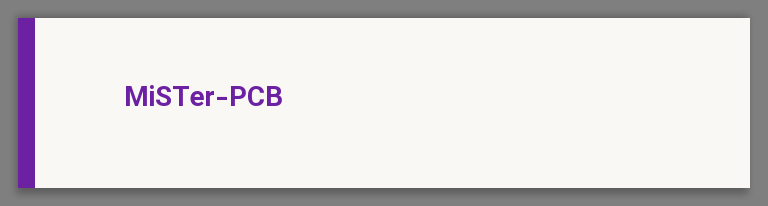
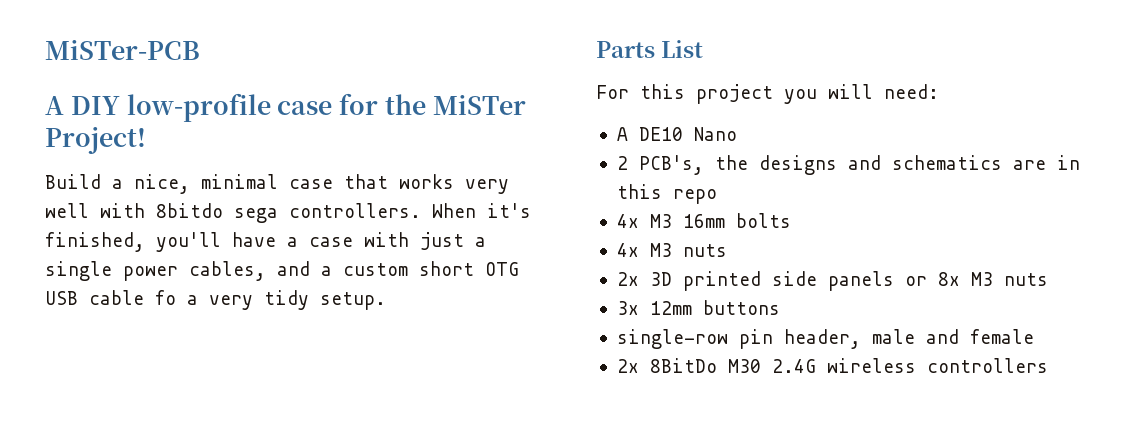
+ A DIY low-profile case for the MiSTer Project!
+ Build a nice, minimal case that works very well with 8bitdo sega controllers. When it's finished, you'll have a case with just a single power cables, and a custom short OTG USB cable fo a very tidy setup.
+ Parts List
+ For this project you will need:
+ A DE10 Nano
+ 2 PCB's, the designs and schematics are in this repo
+ 4x M3 16mm bolts
+ 4x M3 nuts
+ 2x 3D printed side panels or 8x M3 nuts
+ 3x 12mm buttons
+ single-row pin header, male and female
+ 2x 8BitDo M30 2.4G wireless controllers

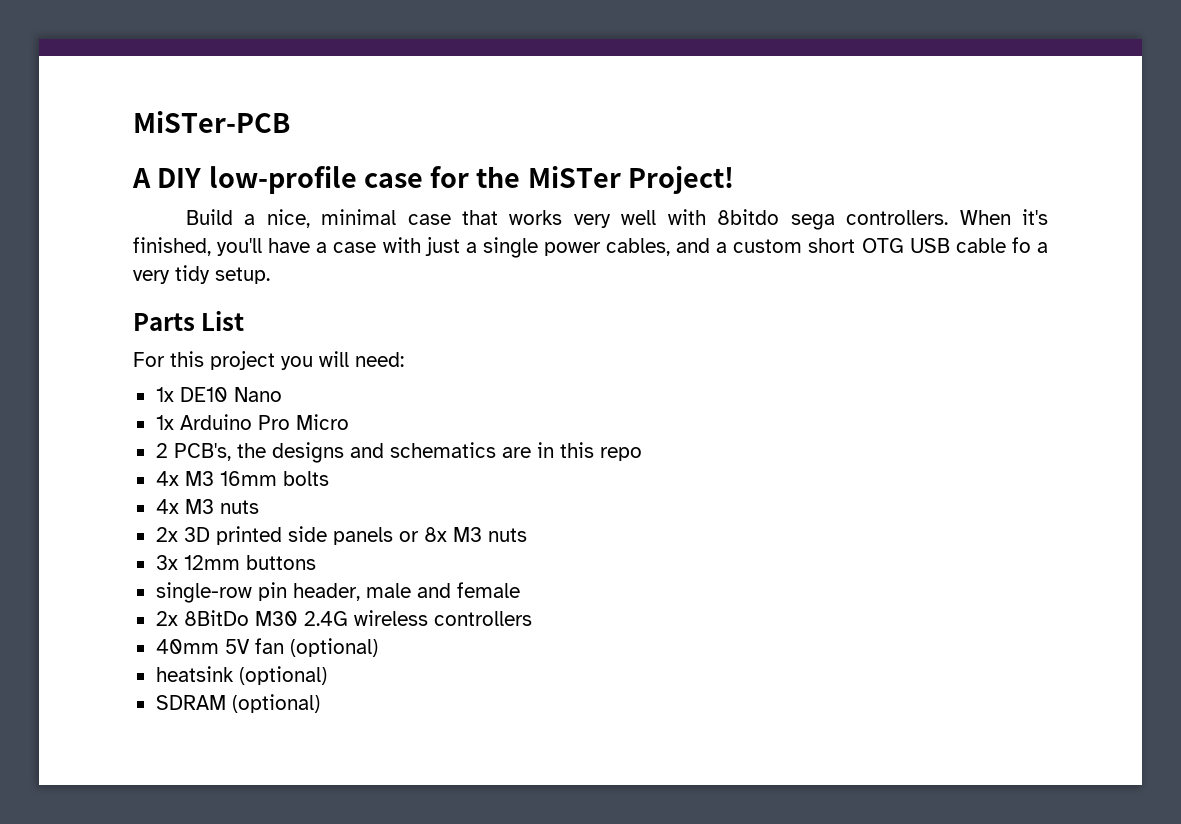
- A DE10 Nano
+ 1x DE10 Nano
+ 1x Arduino Pro Micro
+ 40mm 5V fan (optional)
+ heatsink (optional)
+ SDRAM (optional)

